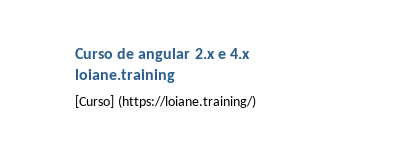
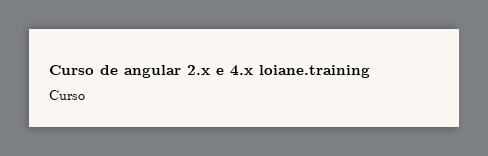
  Curso de angular 2.x e 4.x loiane.training
- [Curso] (https://loiane.training/)
+ Curso

